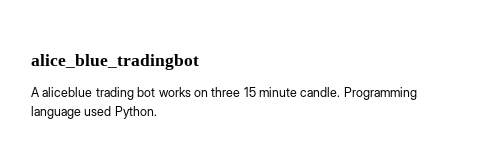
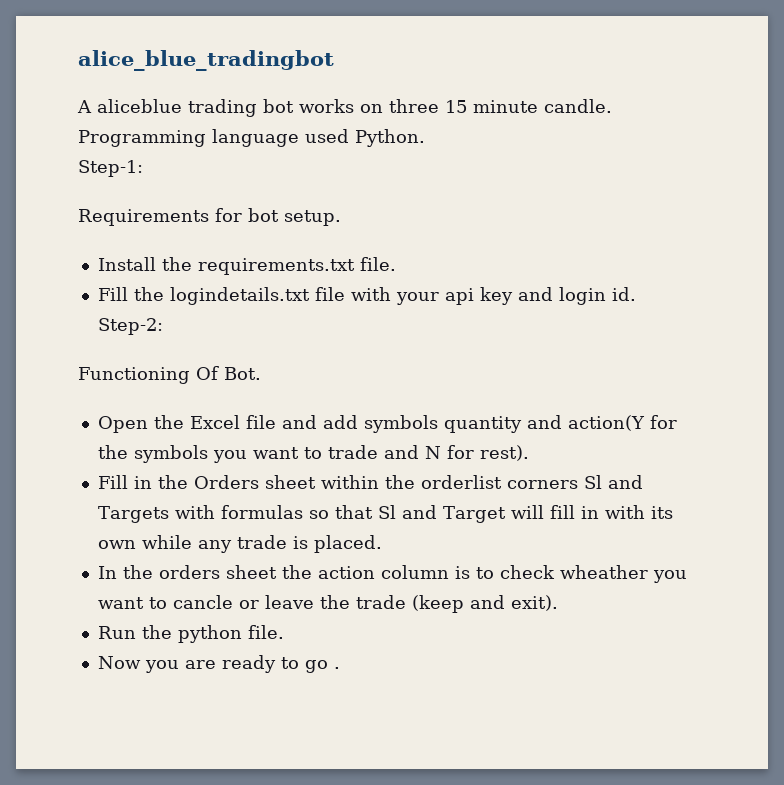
+ Step-1:
+ Requirements for bot setup.
+ Install the requirements.txt file.
+ Fill the logindetails.txt file with your api key and login id. Step-2:
+ Functioning Of Bot.
+ Open the Excel file and add symbols quantity and action(Y for the symbols you want to trade and N for rest).
+ Fill in the Orders sheet within the orderlist corners Sl and Targets with formulas so that Sl and Target will fill in with its own while any trade is placed.
+ In the orders sheet the action column is to check wheather you want to cancle or leave the trade (keep and exit).
+ Run the python file.
+ Now you are ready to go .

